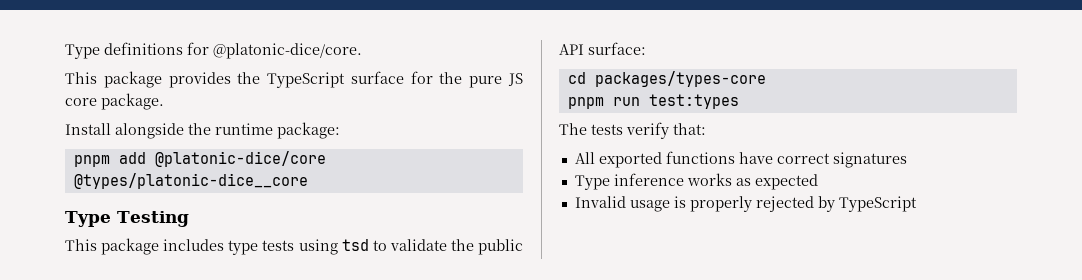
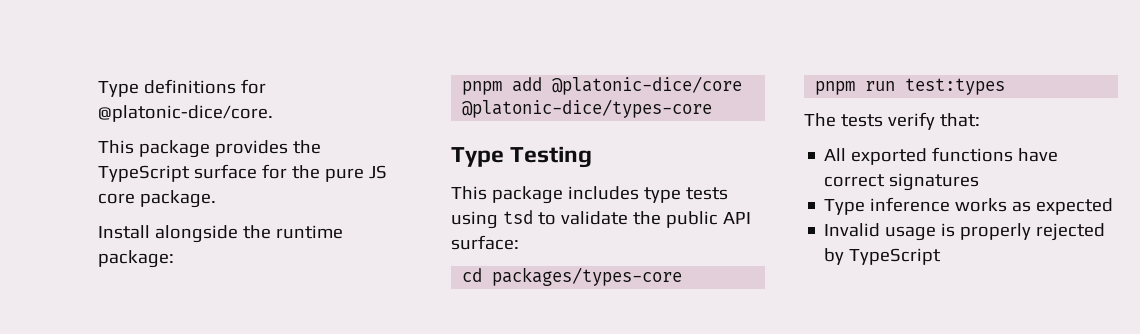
- pnpm add @platonic-dice/core @types/platonic-dice__core
+ pnpm add @platonic-dice/core @platonic-dice/types-core

